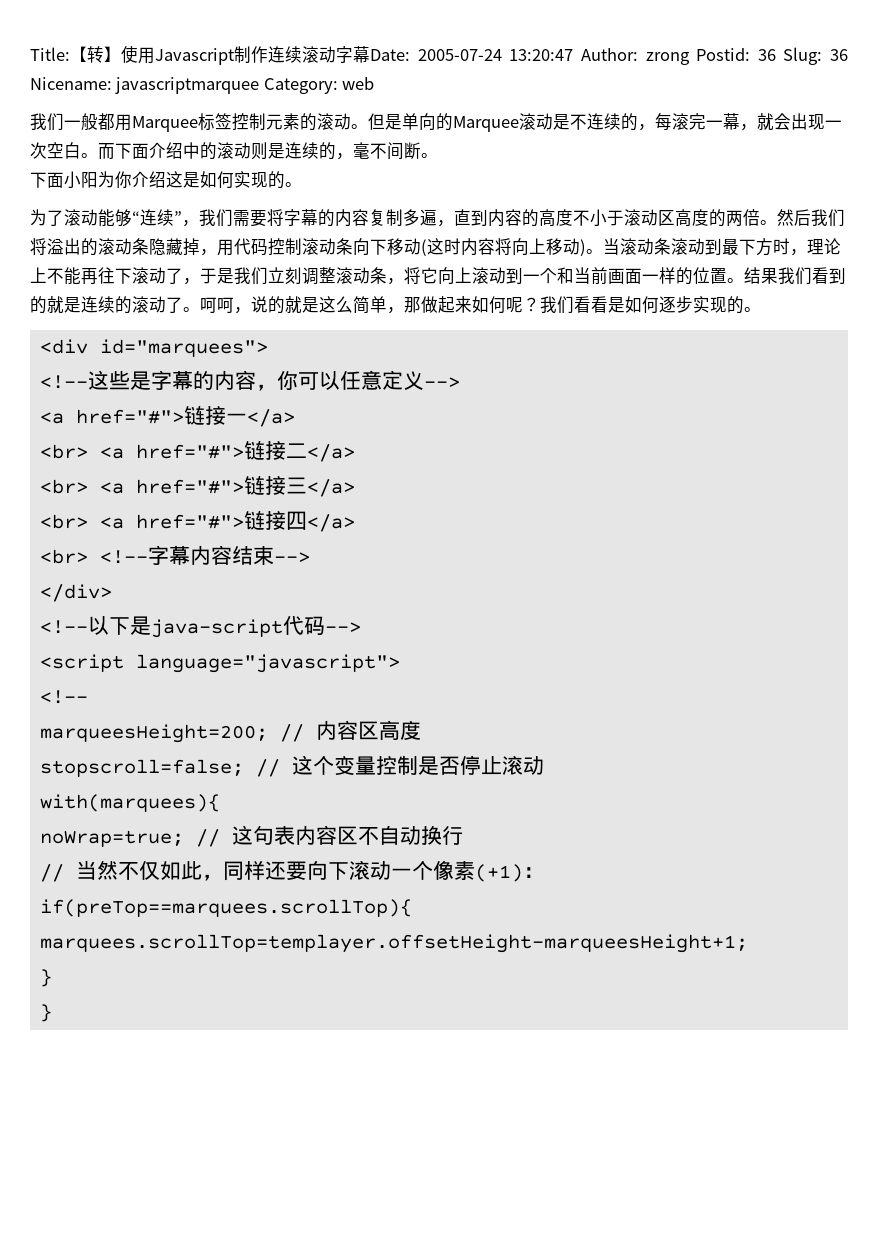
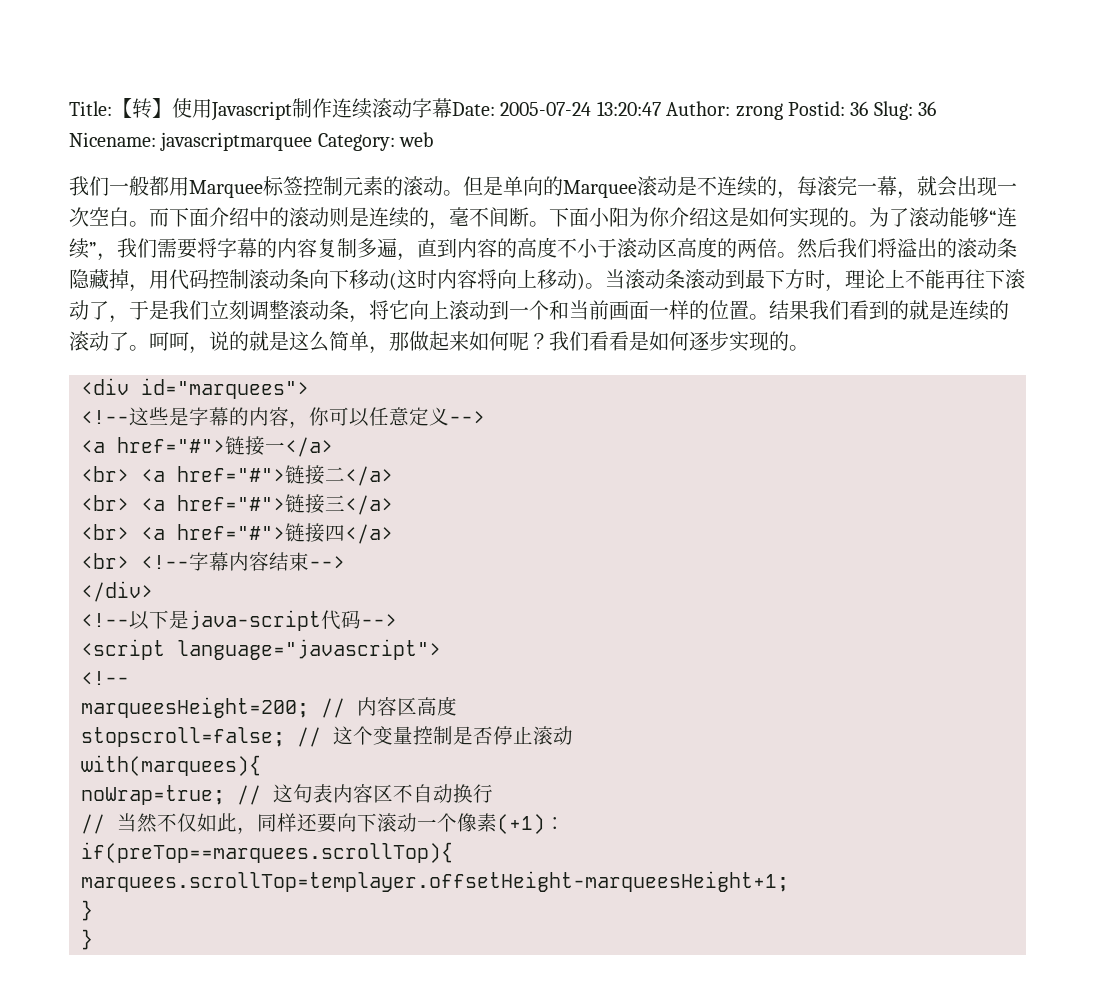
- 而下面介绍中的滚动则是连续的，毫不间断。
- 下面小阳为你介绍这是如何实现的。
- 为了滚动能够“连续”，我们需要将字幕的内容复制多遍，直到内容的高度不小于滚动区高度的两倍。
+ 而下面介绍中的滚动则是连续的，毫不间断。下面小阳为你介绍这是如何实现的。为了滚动能够“连续”，我们需要将字幕的内容复制多遍，直到内容的高度不小于滚动区高度的两倍。

